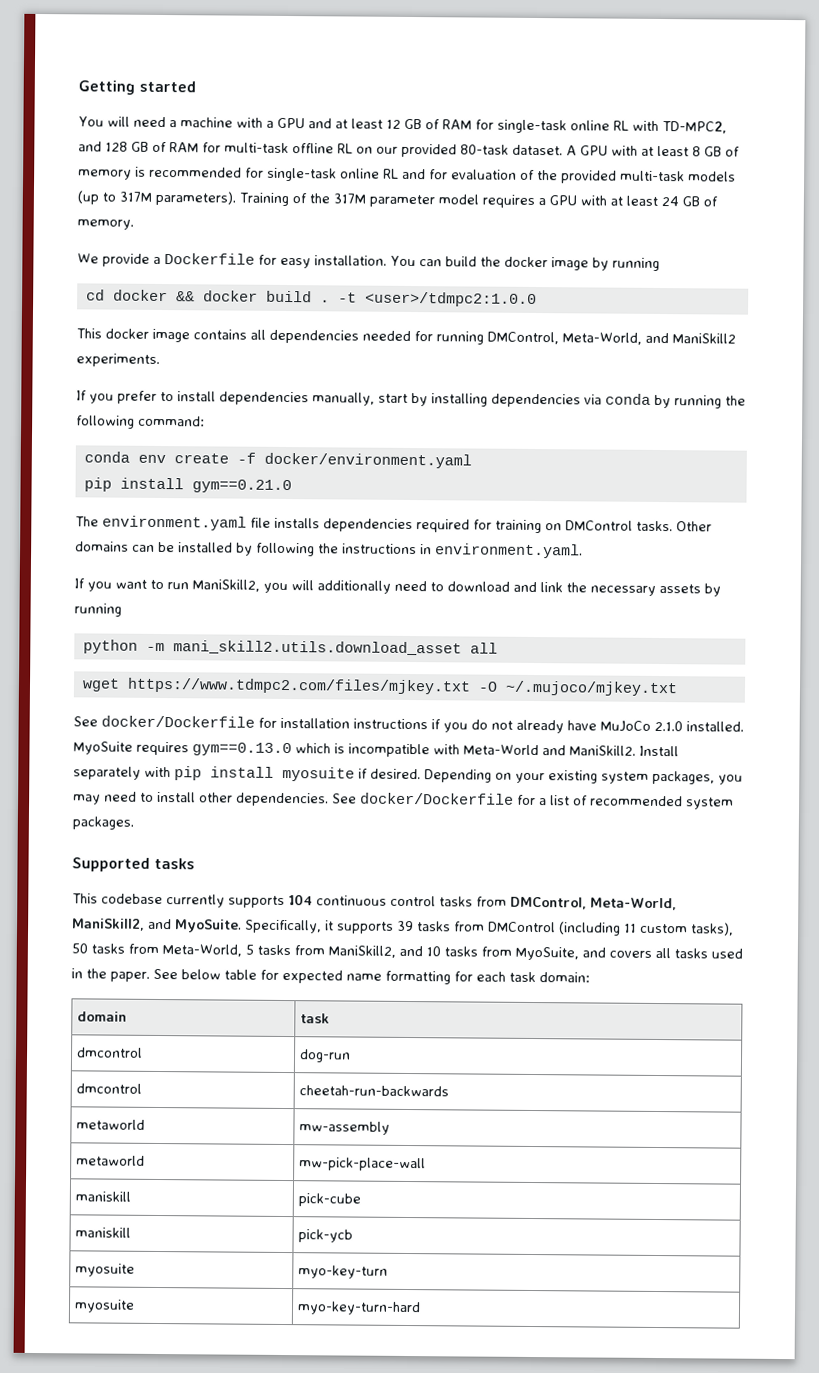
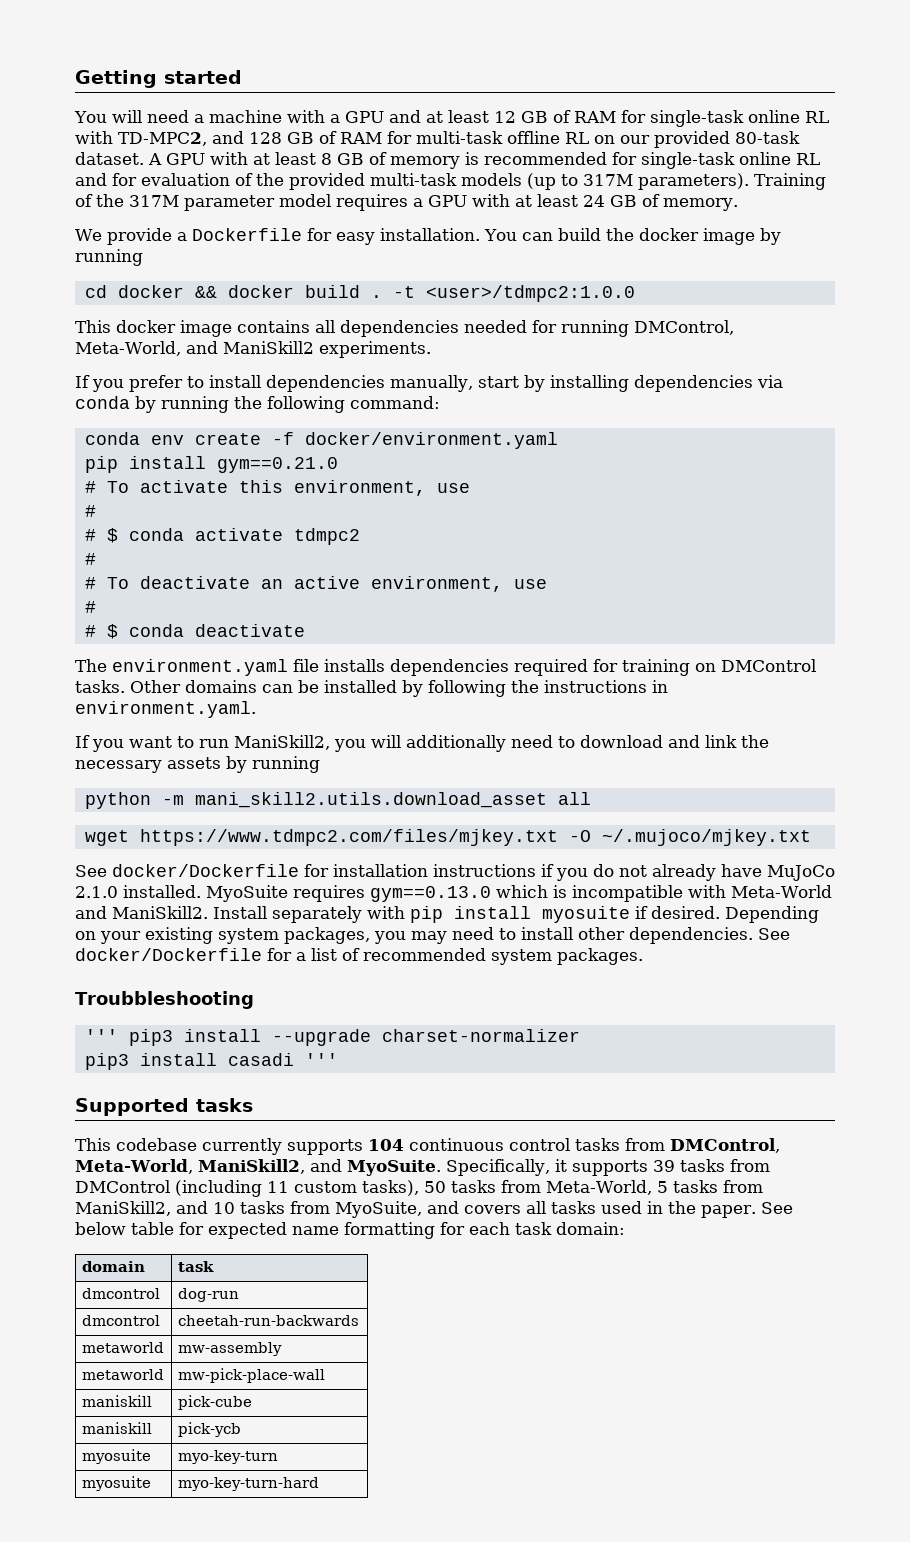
+ # To activate this environment, use
+ #
+ # $ conda activate tdmpc2
+ #
+ # To deactivate an active environment, use
+ #
+ # $ conda deactivate
+ Troubbleshooting
+ ''' pip3 install --upgrade charset-normalizer
+ pip3 install casadi '''

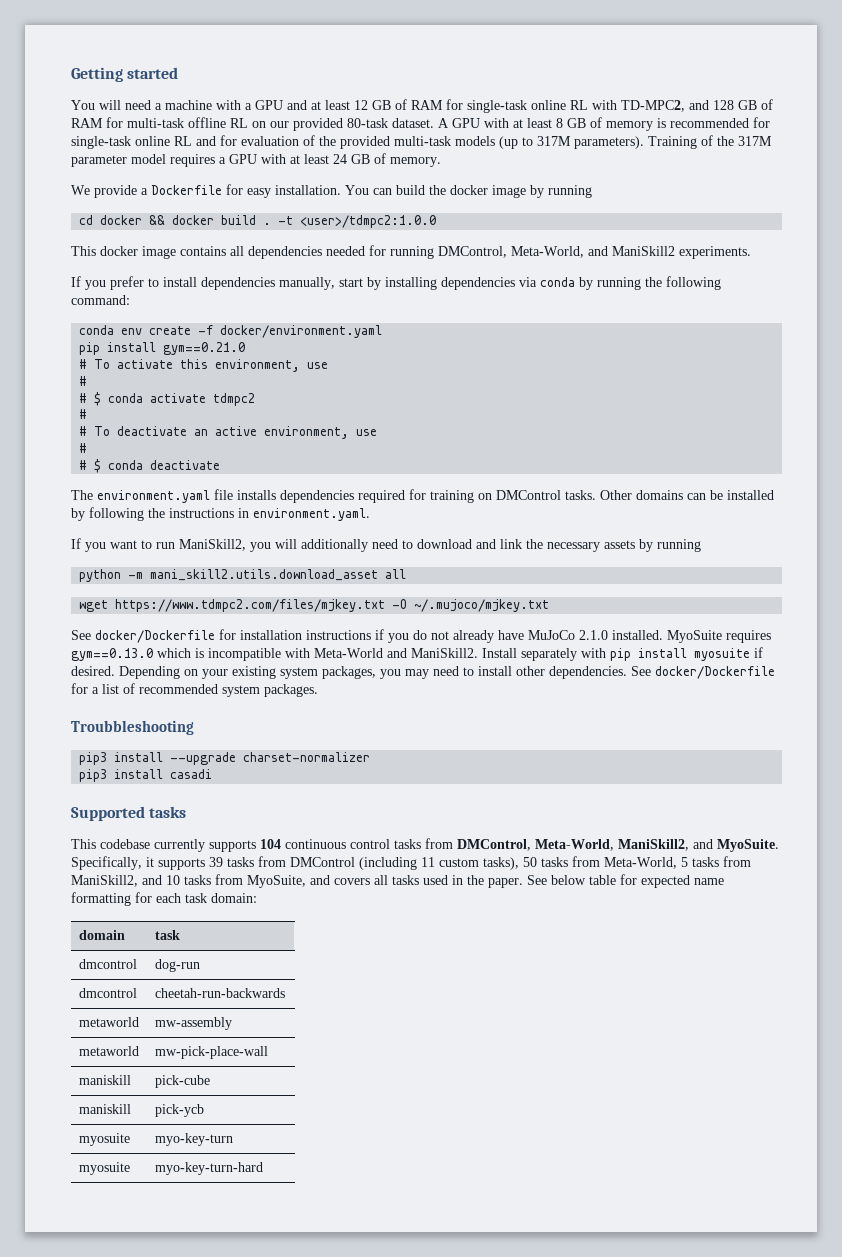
- ''' pip3 install --upgrade charset-normalizer
+ pip3 install --upgrade charset-normalizer
- pip3 install casadi '''
+ pip3 install casadi

